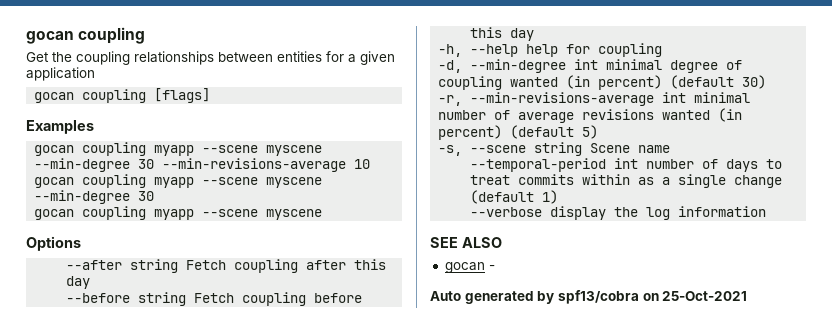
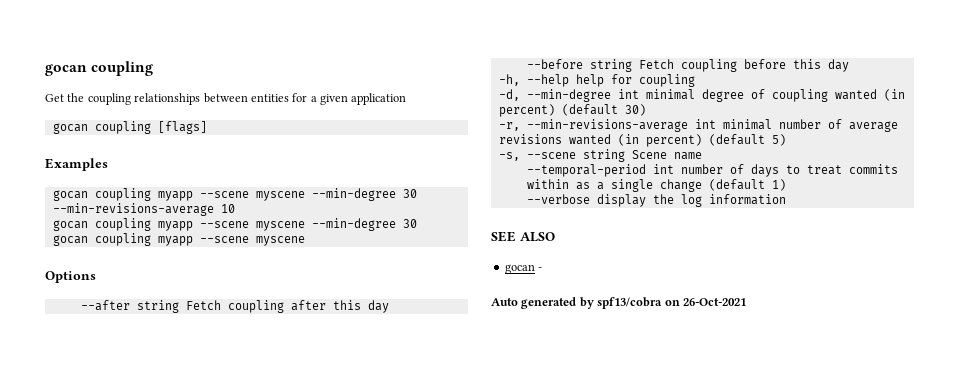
- Auto generated by spf13/cobra on 25-Oct-2021
+ Auto generated by spf13/cobra on 26-Oct-2021

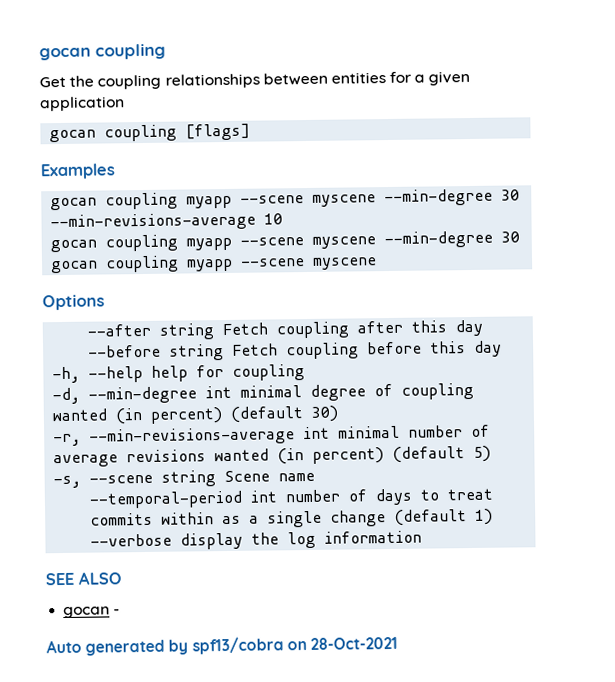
- Auto generated by spf13/cobra on 26-Oct-2021
+ Auto generated by spf13/cobra on 28-Oct-2021

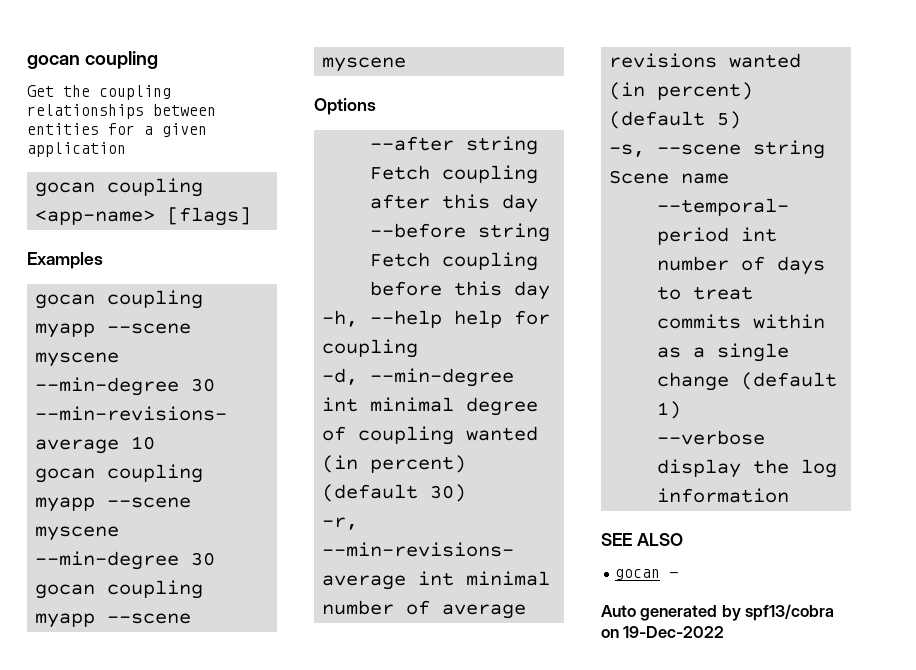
- gocan coupling [flags]
+ gocan coupling <app-name> [flags]
- Auto generated by spf13/cobra on 28-Oct-2021
+ Auto generated by spf13/cobra on 19-Dec-2022

